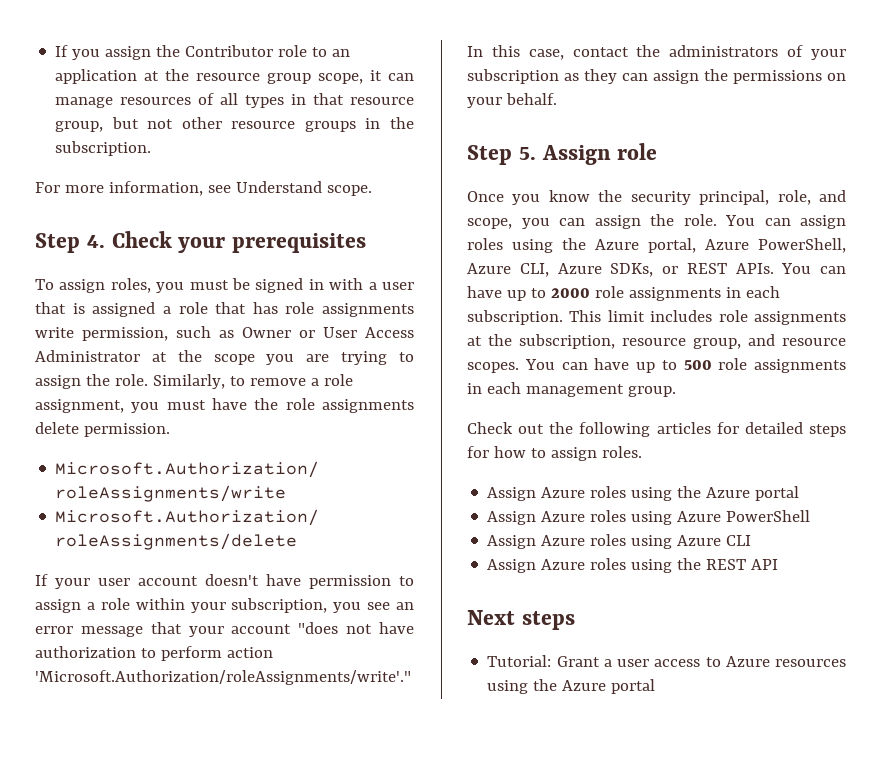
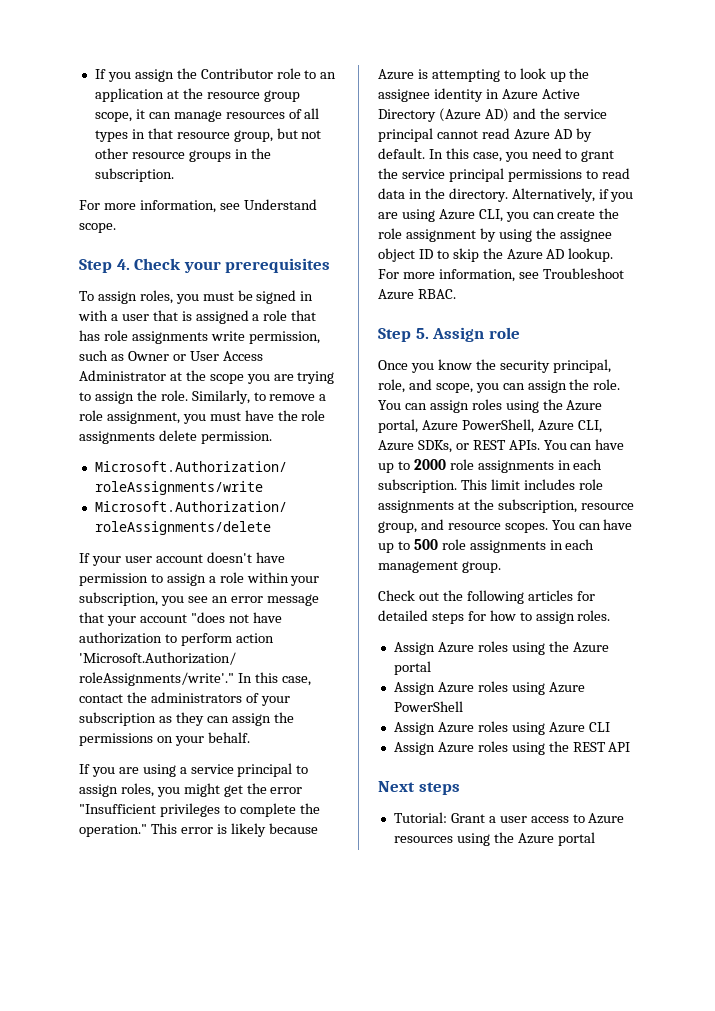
+ If you are using a service principal to assign roles, you might get the error "Insufficient privileges to complete the operation." This error is likely because Azure is attempting to look up the assignee identity in Azure Active Directory (Azure AD) and the service principal cannot read Azure AD by default. In this case, you need to grant the service principal permissions to read data in the directory. Alternatively, if you are using Azure CLI, you can create the role assignment by using the assignee object ID to skip the Azure AD lookup. For more information, see Troubleshoot Azure RBAC.

